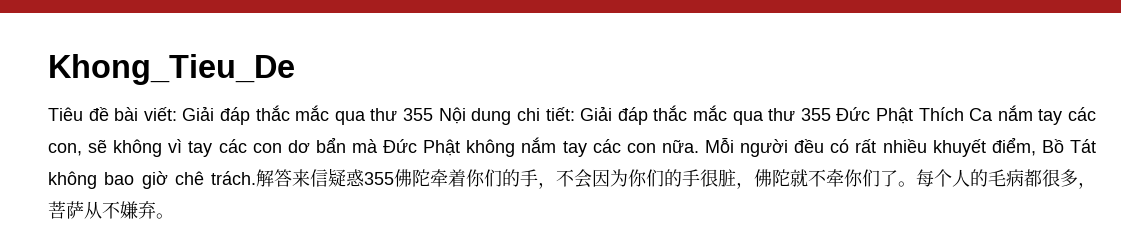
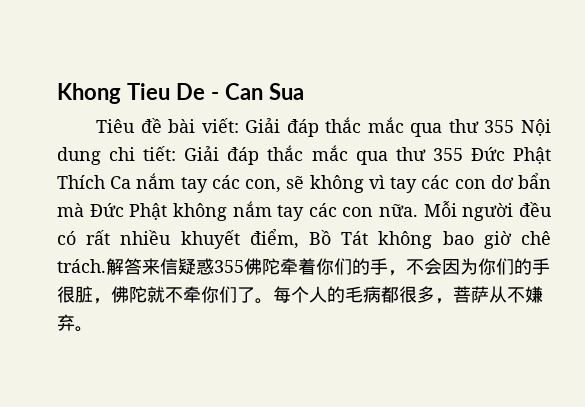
- Khong_Tieu_De
+ Khong Tieu De - Can Sua

